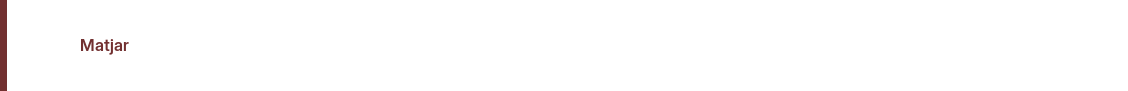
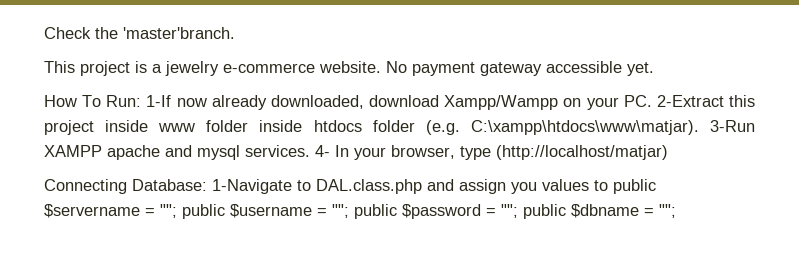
- Matjar
+ Check the 'master'branch.
+ This project is a jewelry e-commerce website. No payment gateway accessible yet.
+ How To Run: 1-If now already downloaded, download Xampp/Wampp on your PC. 2-Extract this project inside www folder inside htdocs folder (e.g. C:\xampp\htdocs\www\matjar). 3-Run XAMPP apache and mysql services. 4- In your browser, type (http://localhost/matjar)
+ Connecting Database: 1-Navigate to DAL.class.php and assign you values to public $servername = ""; public $username = ""; public $password = ""; public $dbname = "";

